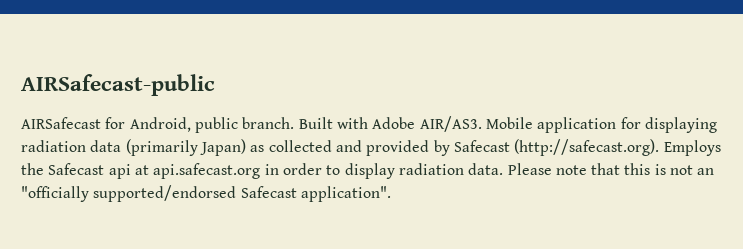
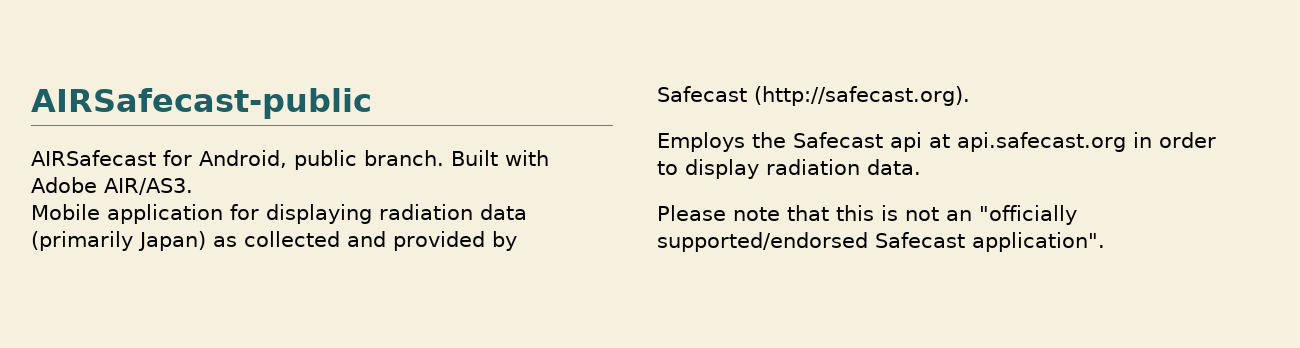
- Built with Adobe AIR/AS3. Mobile application for displaying radiation data (primarily Japan) as collected and provided by Safecast (http://safecast.org). Employs the Safecast api at api.safecast.org in order to display radiation data. Please note that this is not an "officially supported/endorsed Safecast application".
+ Built with Adobe AIR/AS3.
+ Mobile application for displaying radiation data (primarily Japan) as collected and provided by Safecast (http://safecast.org).
+ Employs the Safecast api at api.safecast.org in order to display radiation data.
+ Please note that this is not an "officially supported/endorsed Safecast application".

